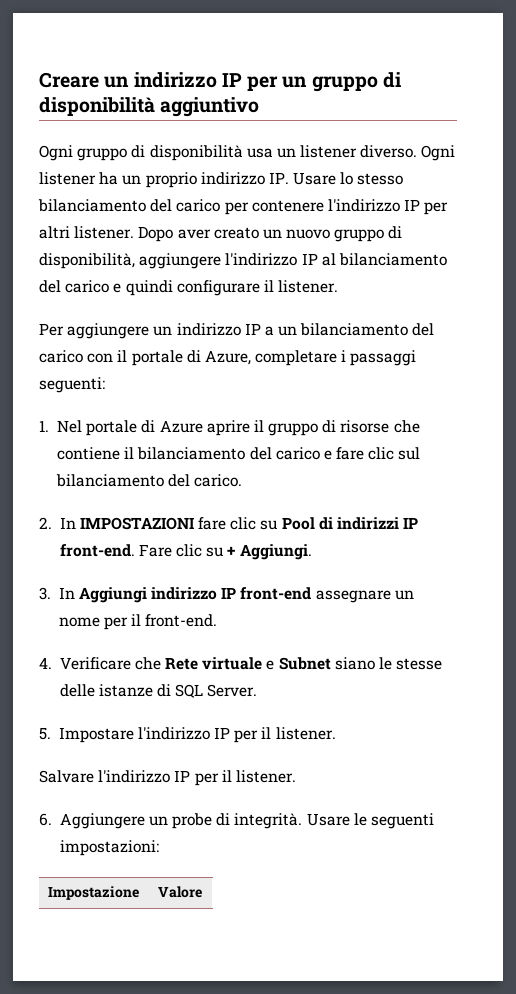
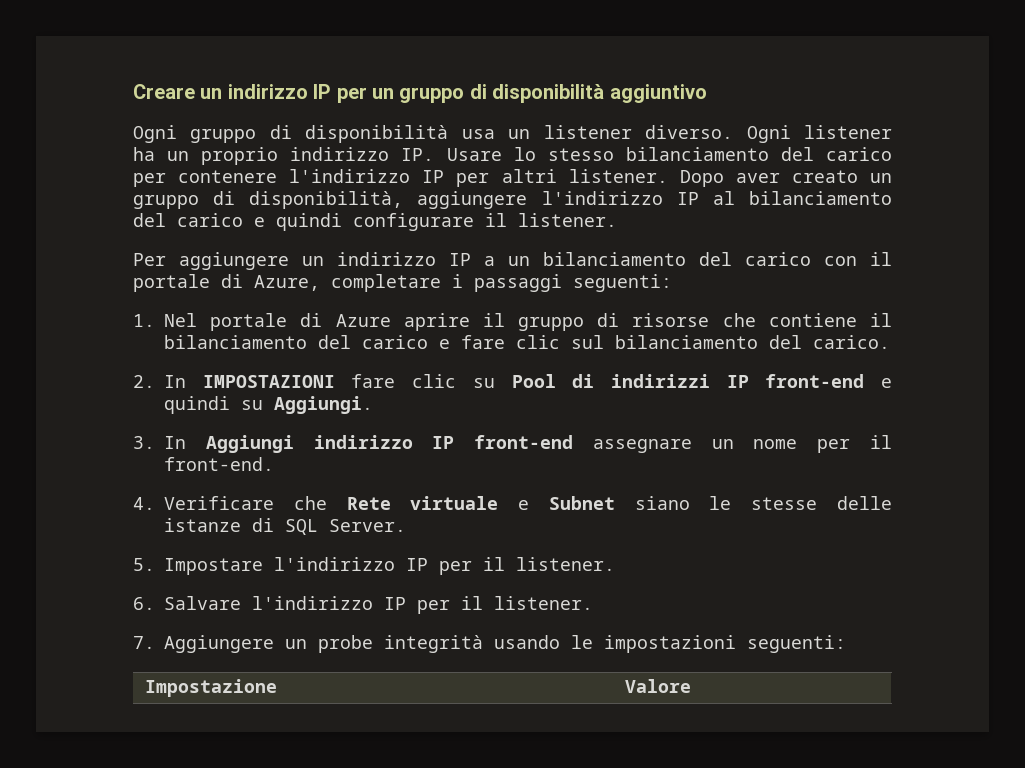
- Dopo aver creato un nuovo gruppo di disponibilità, aggiungere l'indirizzo IP al bilanciamento del carico e quindi configurare il listener.
+ Dopo aver creato un gruppo di disponibilità, aggiungere l'indirizzo IP al bilanciamento del carico e quindi configurare il listener.
- 2. In IMPOSTAZIONI fare clic su Pool di indirizzi IP front-end. Fare clic su + Aggiungi.
+ 2. In IMPOSTAZIONI fare clic su Pool di indirizzi IP front-end e quindi su Aggiungi.
- Salvare l'indirizzo IP per il listener.
+ 6. Salvare l'indirizzo IP per il listener.
- 6. Aggiungere un probe di integrità. Usare le seguenti impostazioni:
+ 7. Aggiungere un probe integrità usando le impostazioni seguenti:

